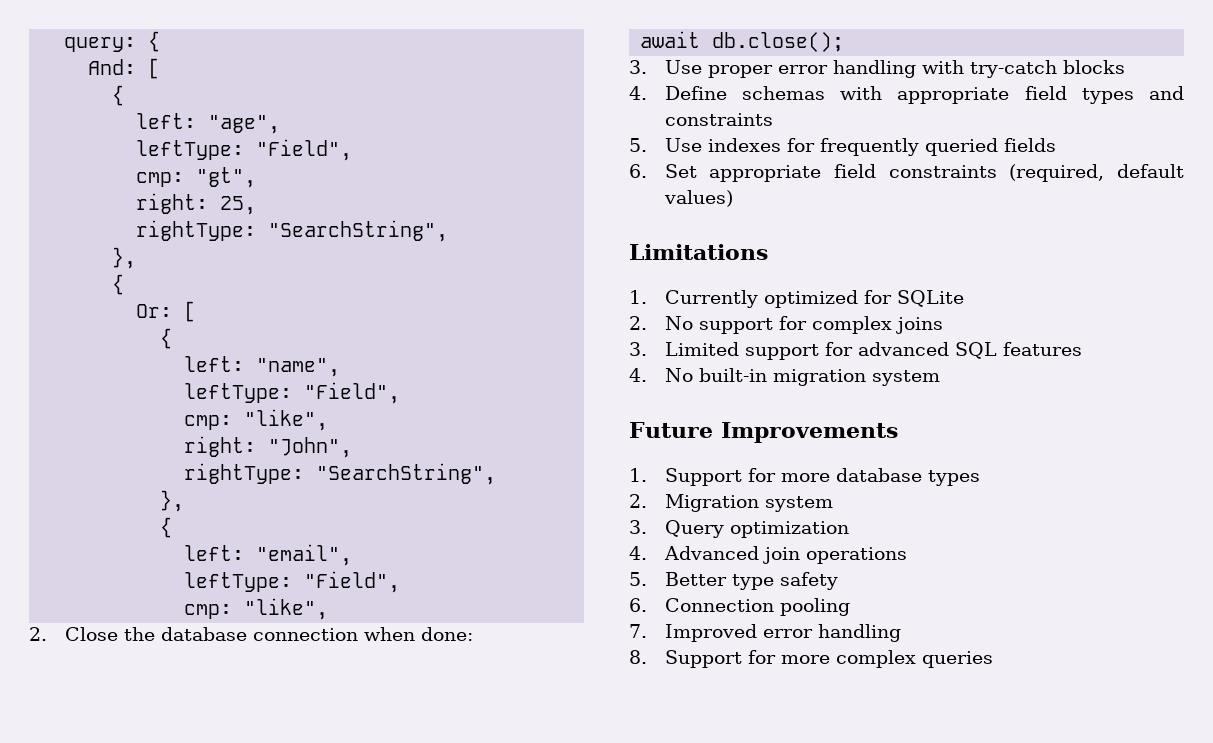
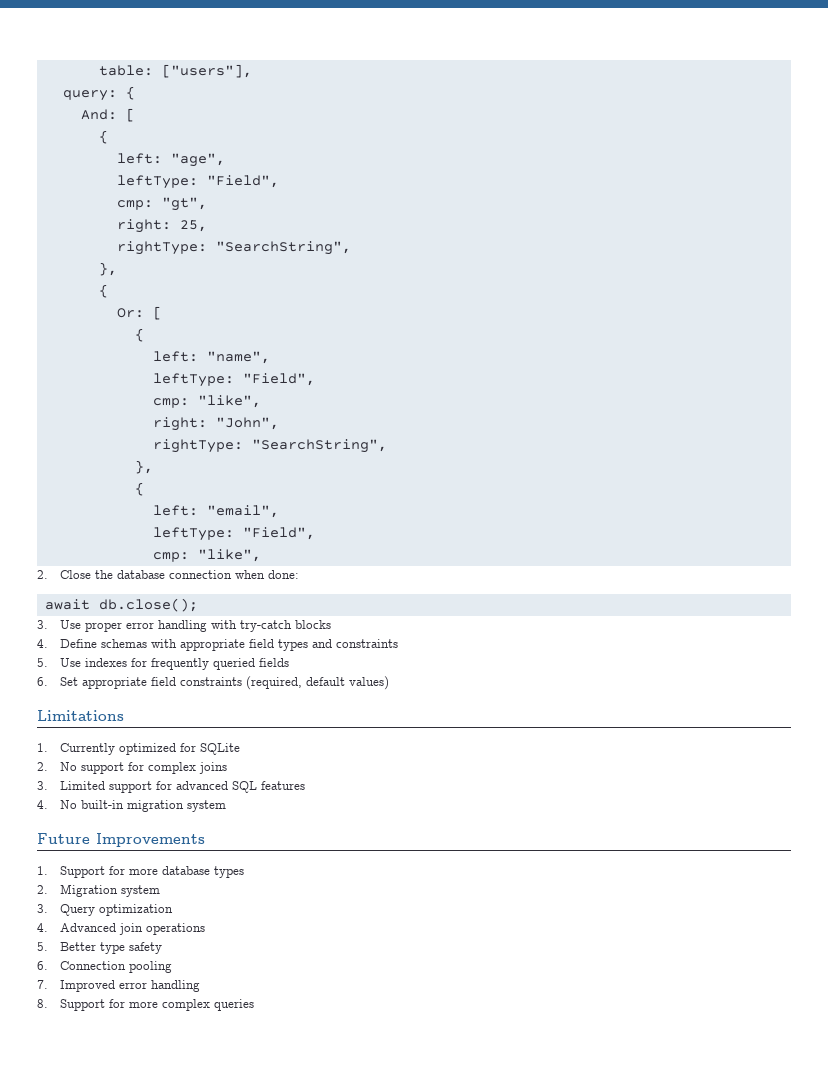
+ table: ["users"],

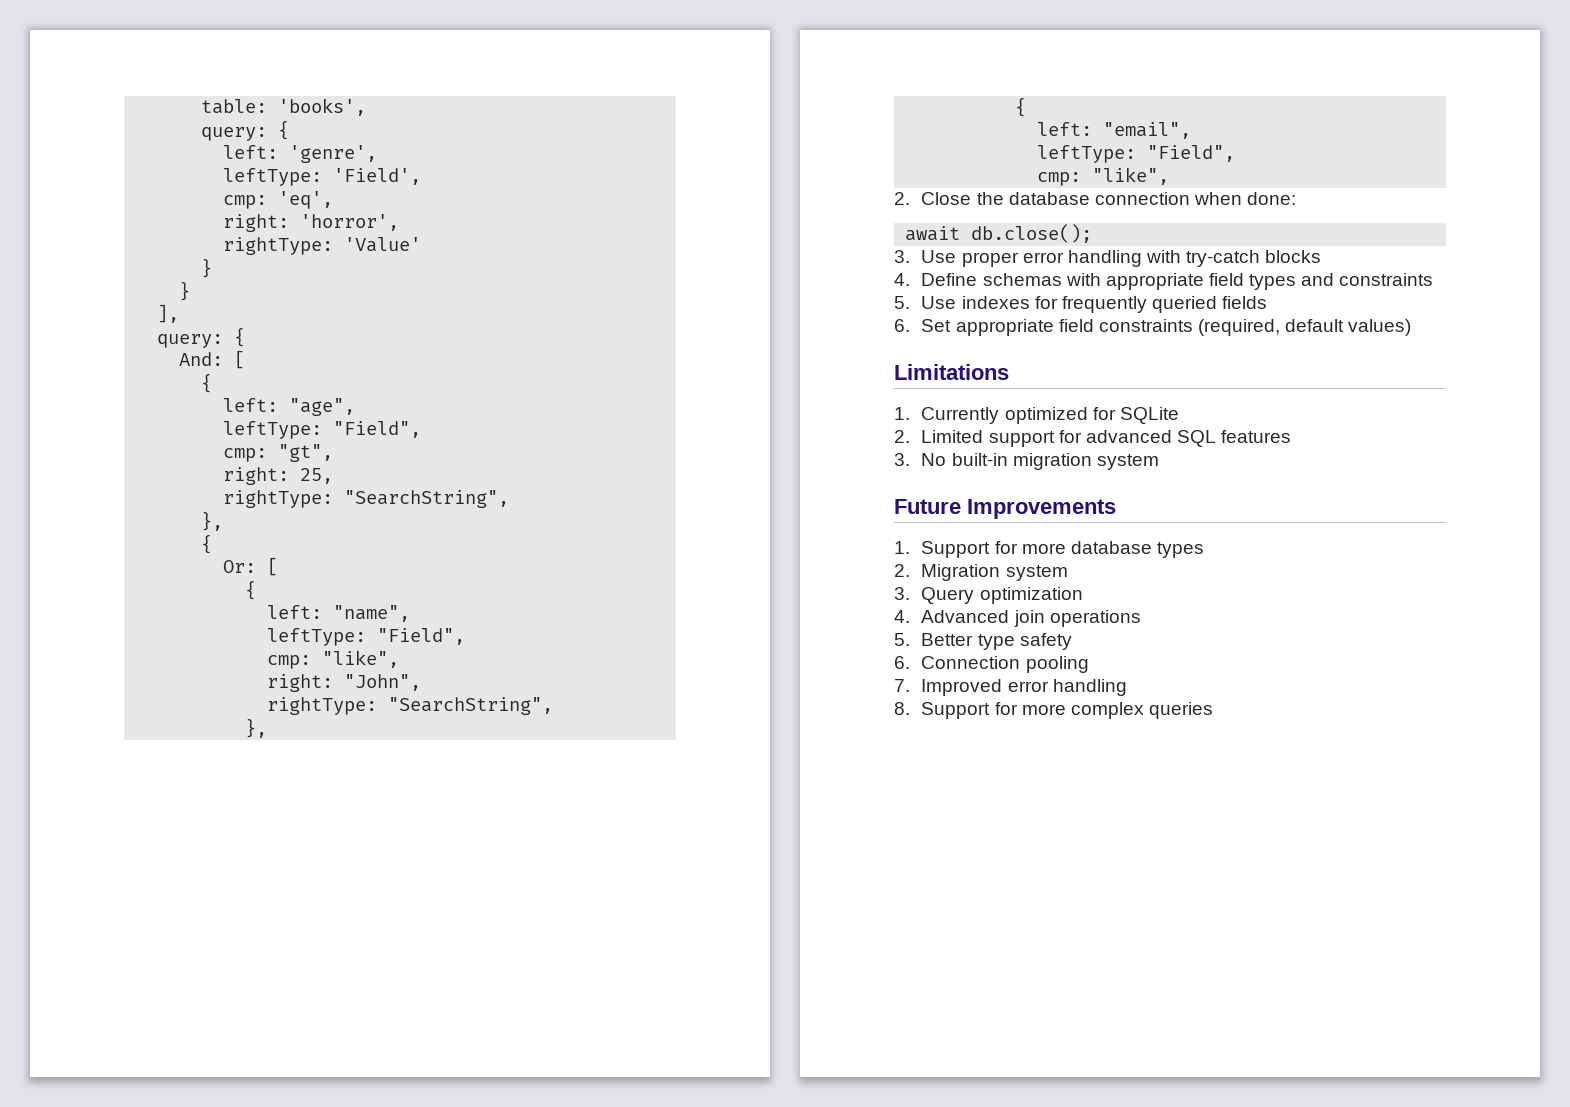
- table: ["users"],
+ table: 'books',
+ query: {
+ left: 'genre',
+ leftType: 'Field',
+ cmp: 'eq',
+ right: 'horror',
+ rightType: 'Value'
+ }
+ }
+ ],
- 2. No support for complex joins
- 3. Limited support for advanced SQL features
+ 2. Limited support for advanced SQL features
- 4. No built-in migration system
+ 3. No built-in migration system

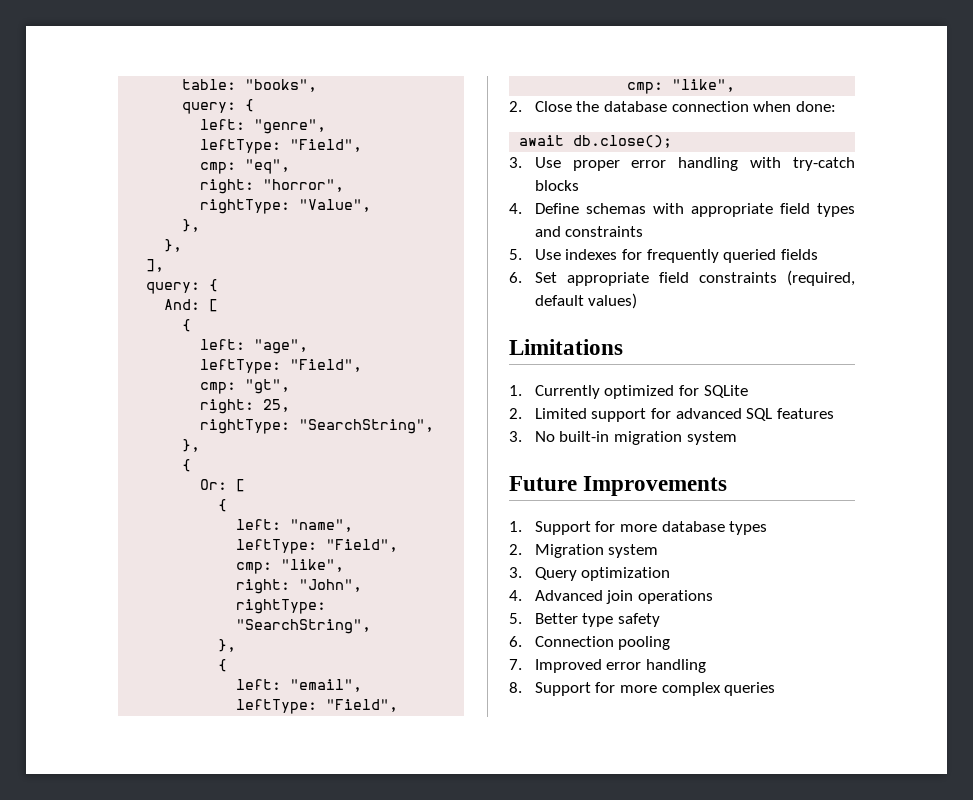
- table: 'books',
+ table: "books",
- left: 'genre',
- leftType: 'Field',
- cmp: 'eq',
- right: 'horror',
- rightType: 'Value'
- }
- }
+ left: "genre",
+ leftType: "Field",
+ cmp: "eq",
+ right: "horror",
+ rightType: "Value",
+ },
+ },

